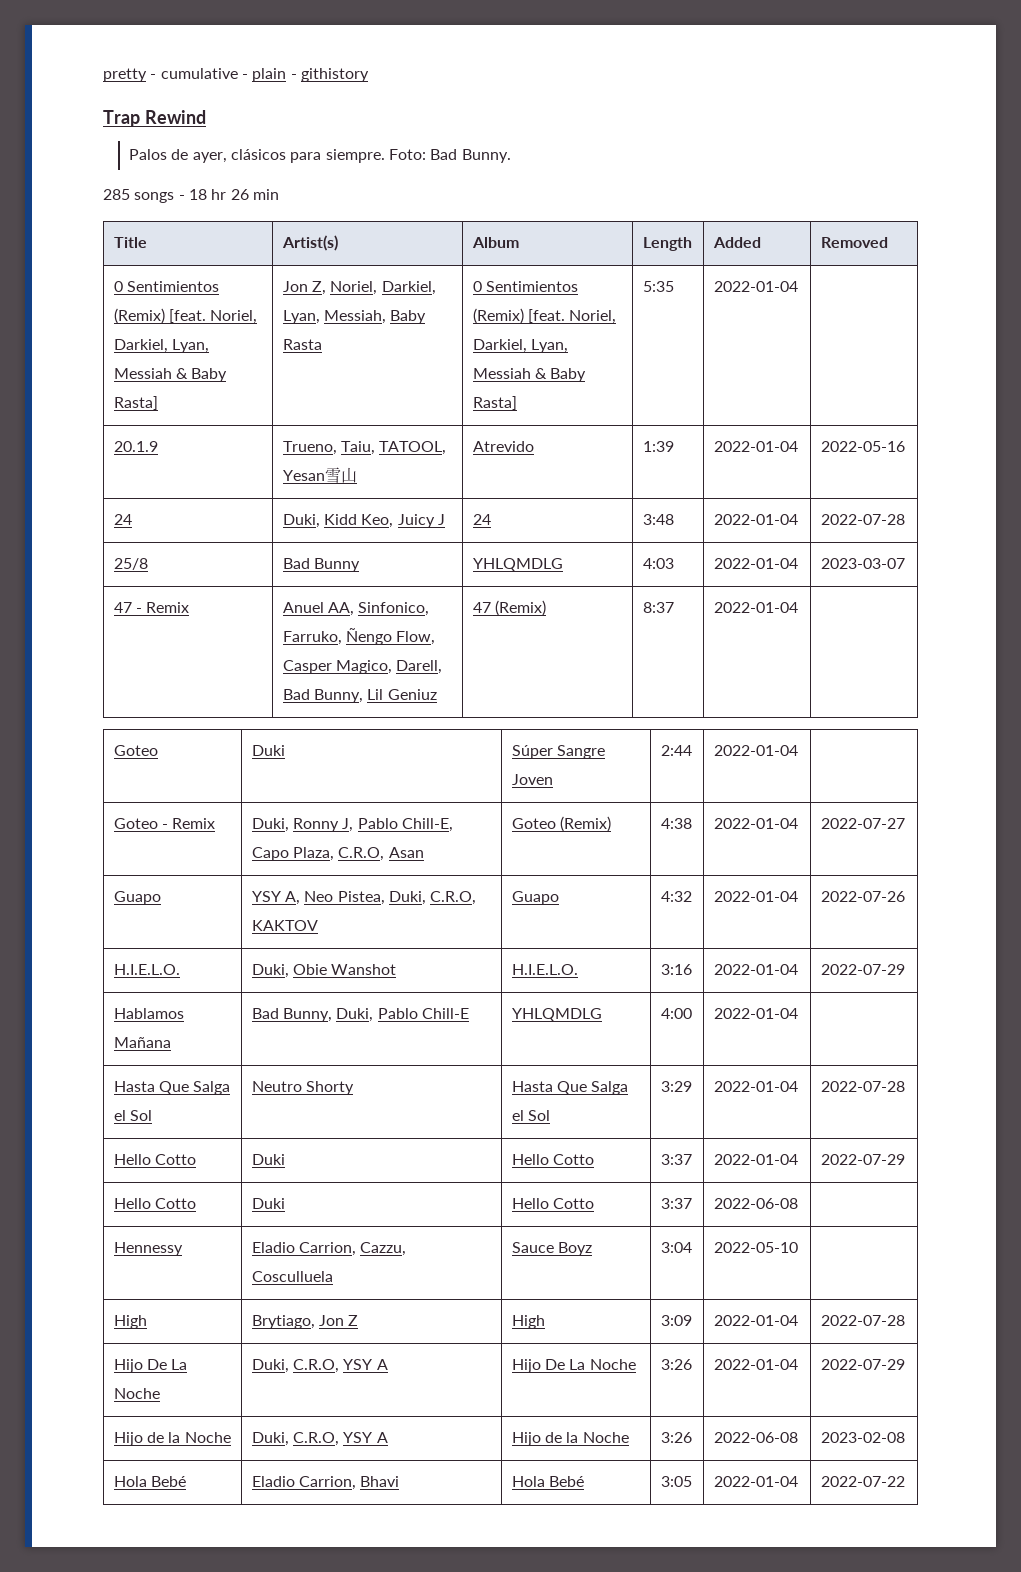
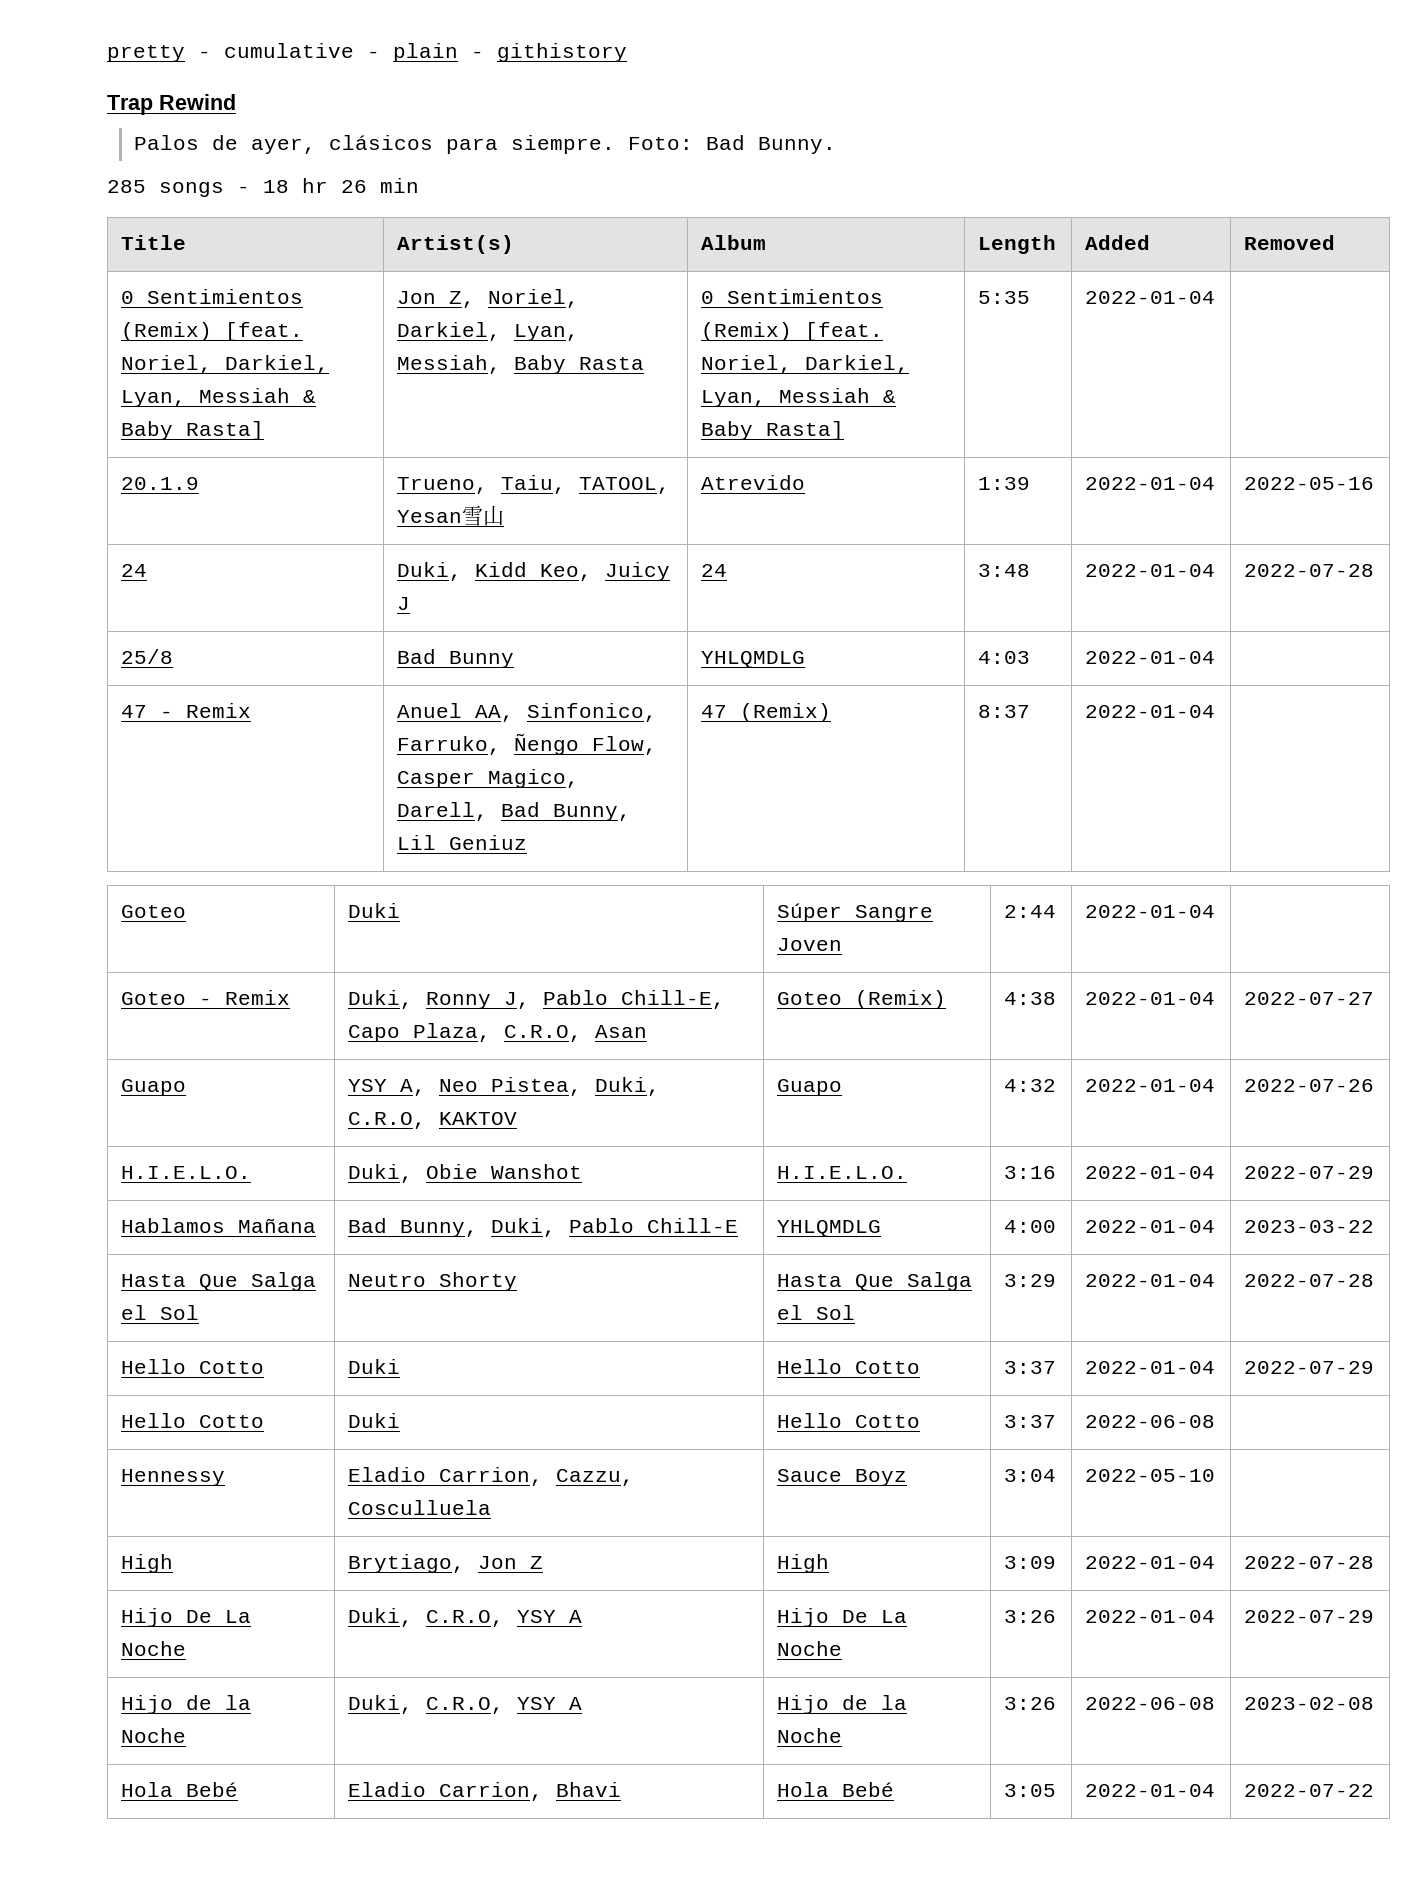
- 25/8 | Bad Bunny | YHLQMDLG | 4:03 | 2022-01-04 | 2023-03-07
+ 25/8 | Bad Bunny | YHLQMDLG | 4:03 | 2022-01-04 |
- Hablamos Mañana | Bad Bunny, Duki, Pablo Chill-E | YHLQMDLG | 4:00 | 2022-01-04 |
+ Hablamos Mañana | Bad Bunny, Duki, Pablo Chill-E | YHLQMDLG | 4:00 | 2022-01-04 | 2023-03-22

